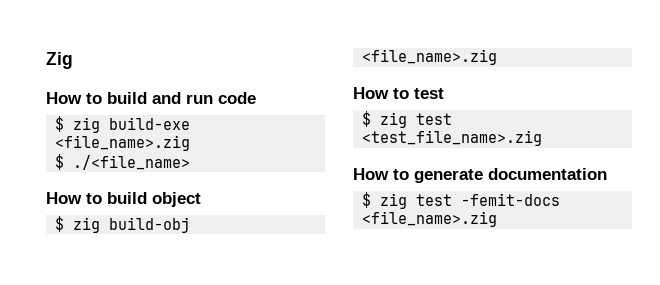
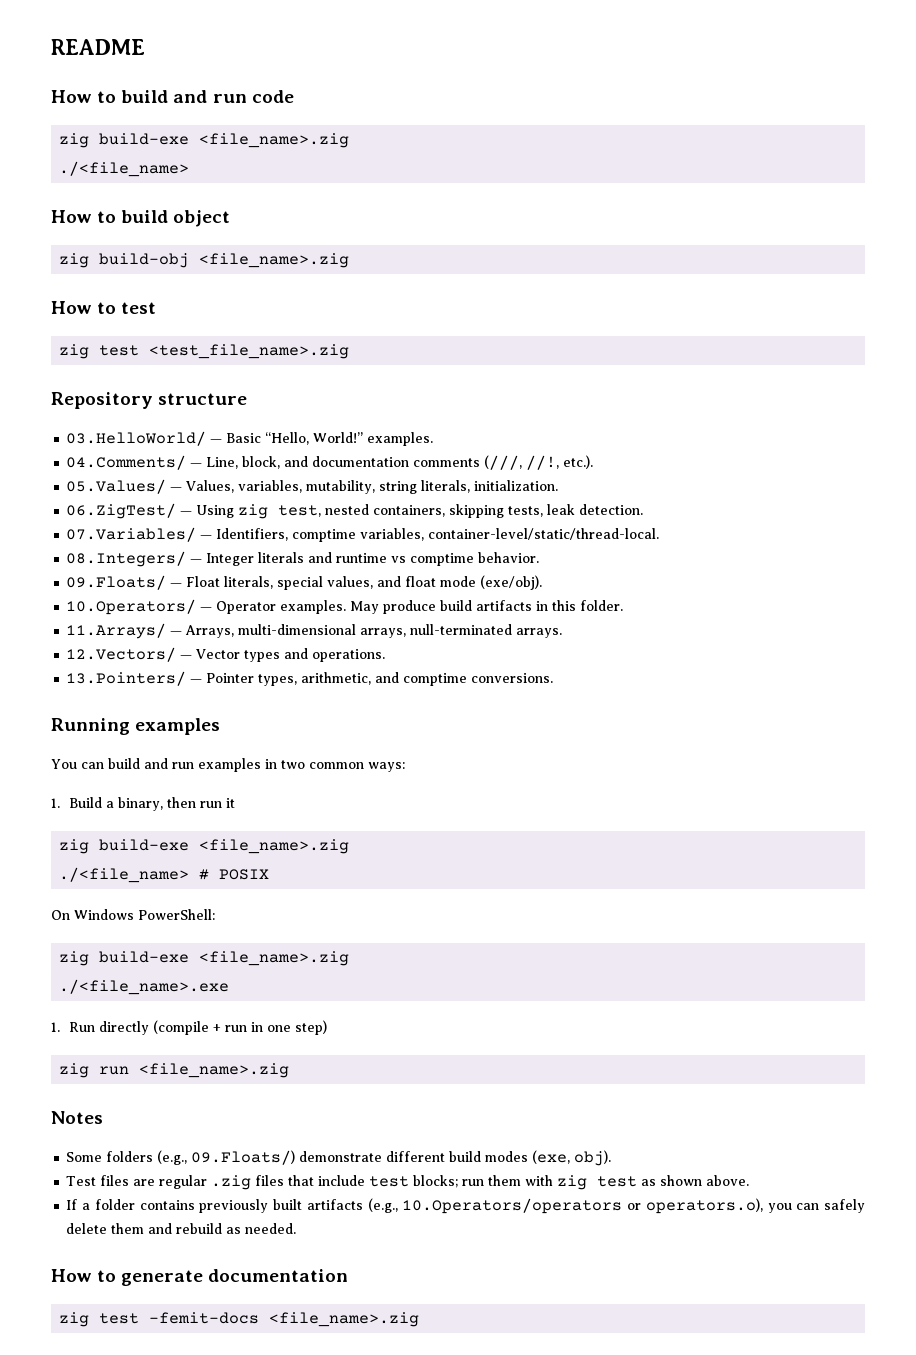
- Zig
+ README
  How to build and run code
- $ zig build-exe <file_name>.zig
- $ ./<file_name>
+ zig build-exe <file_name>.zig
+ ./<file_name>
- $ zig build-obj <file_name>.zig
+ zig build-obj <file_name>.zig
- $ zig test <test_file_name>.zig
+ zig test <test_file_name>.zig
+ Repository structure
+ 03.HelloWorld/ — Basic “Hello, World!” examples.
+ 04.Comments/ — Line, block, and documentation comments (///, //!, etc.).
+ 05.Values/ — Values, variables, mutability, string literals, initialization.
+ 06.ZigTest/ — Using zig test, nested containers, skipping tests, leak detection.
+ 07.Variables/ — Identifiers, comptime variables, container-level/static/thread-local.
+ 08.Integers/ — Integer literals and runtime vs comptime behavior.
+ 09.Floats/ — Float literals, special values, and float mode (exe/obj).
+ 10.Operators/ — Operator examples. May produce build artifacts in this folder.
+ 11.Arrays/ — Arrays, multi-dimensional arrays, null-terminated arrays.
+ 12.Vectors/ — Vector types and operations.
+ 13.Pointers/ — Pointer types, arithmetic, and comptime conversions.
+ Running examples
+ You can build and run examples in two common ways:
+ 1. Build a binary, then run it
+ zig build-exe <file_name>.zig
+ ./<file_name> # POSIX
+ On Windows PowerShell:
+ zig build-exe <file_name>.zig
+ ./<file_name>.exe
+ 1. Run directly (compile + run in one step)
+ zig run <file_name>.zig
+ Notes
+ Some folders (e.g., 09.Floats/) demonstrate different build modes (exe, obj).
+ Test files are regular .zig files that include test blocks; run them with zig test as shown above.
+ If a folder contains previously built artifacts (e.g., 10.Operators/operators or operators.o), you can safely delete them and rebuild as needed.
- $ zig test -femit-docs <file_name>.zig
+ zig test -femit-docs <file_name>.zig

